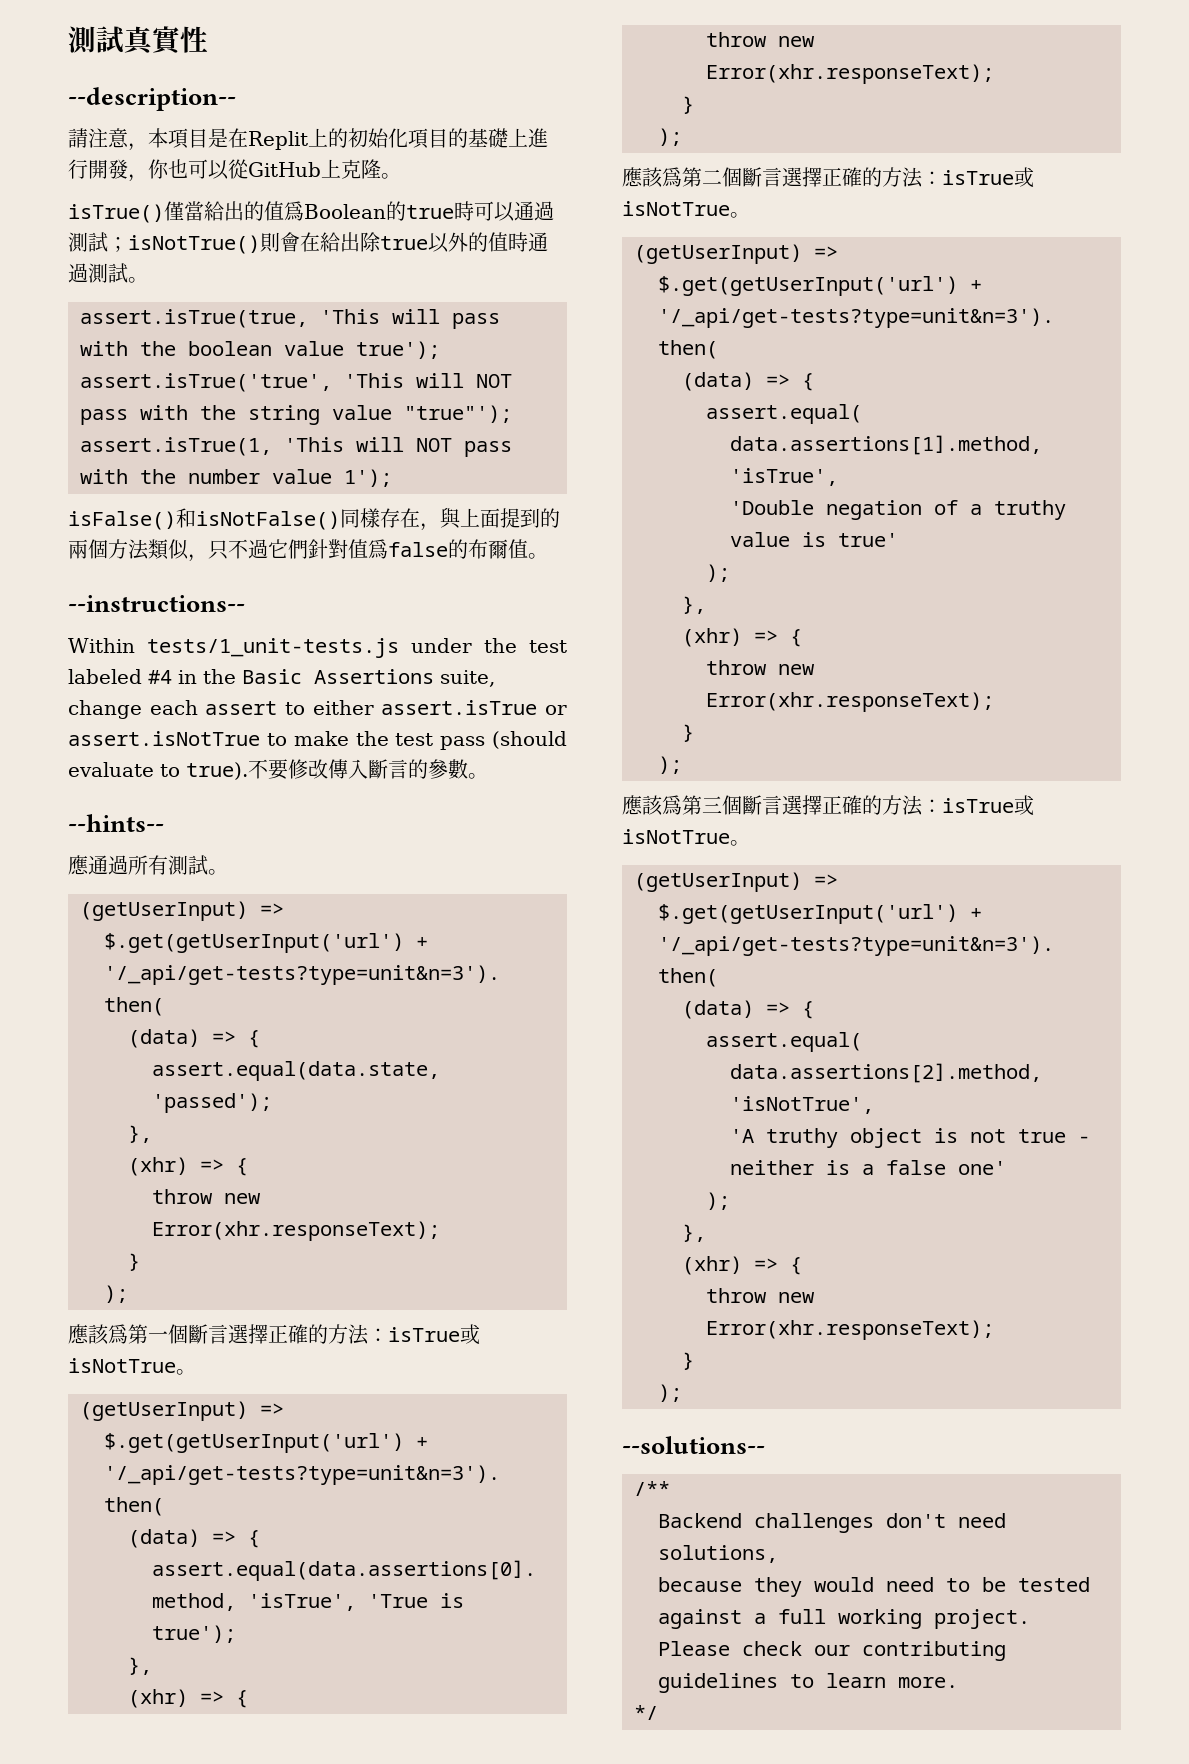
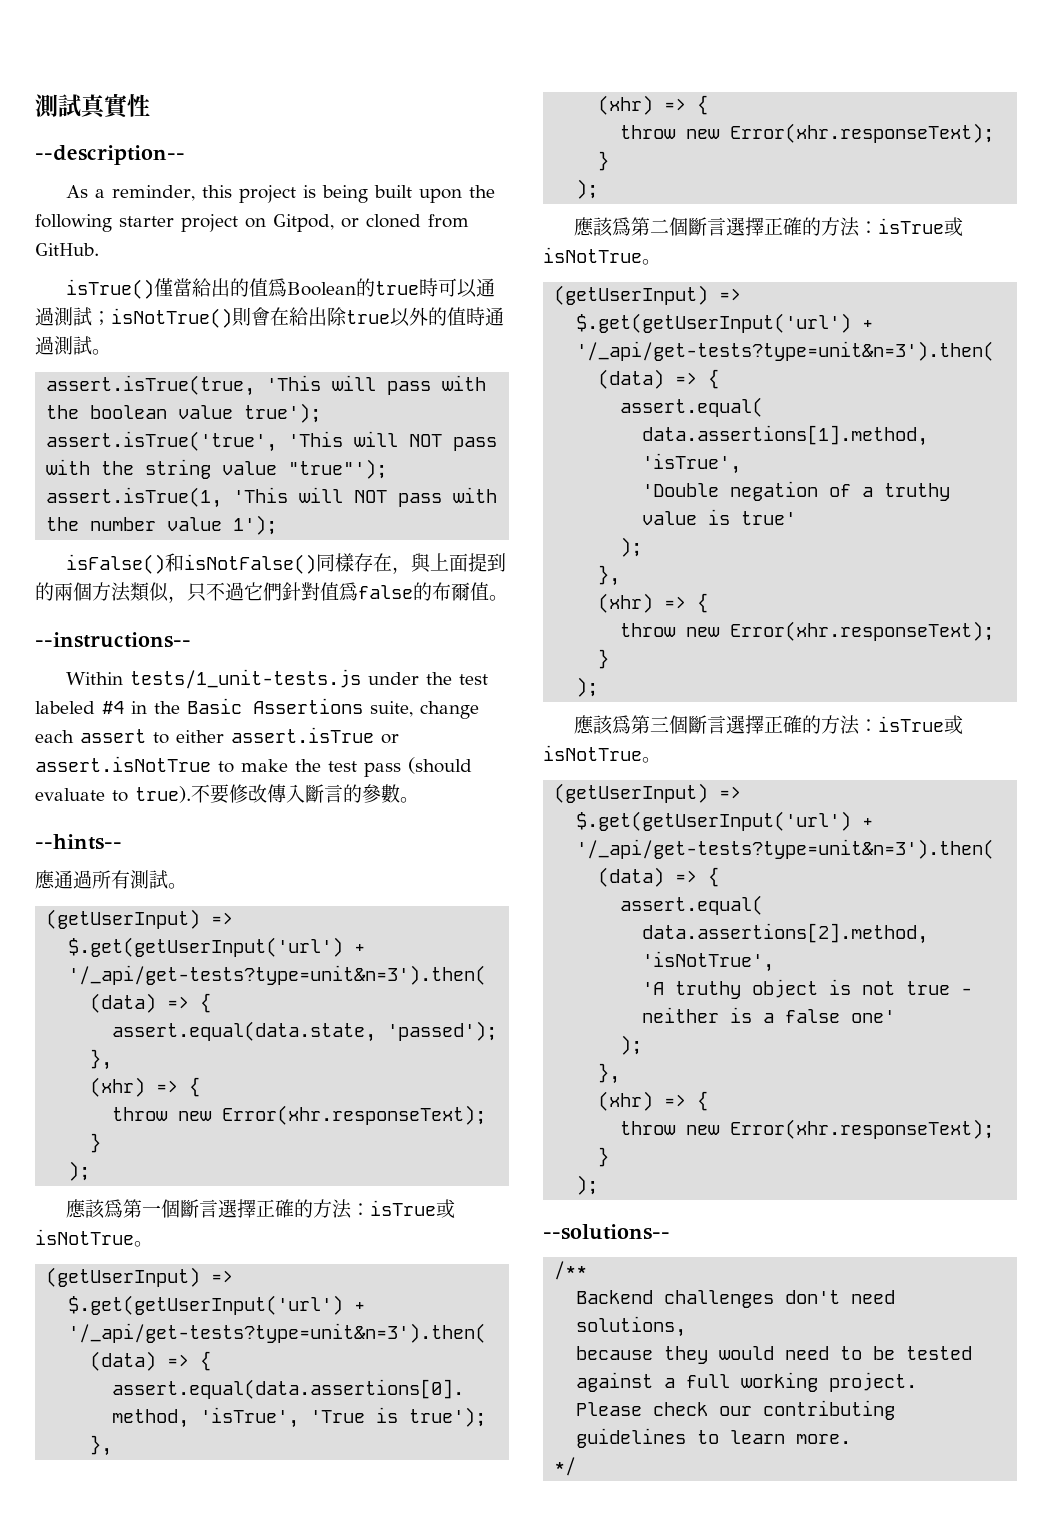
- 請注意，本項目是在Replit上的初始化項目的基礎上進行開發，你也可以從GitHub上克隆。
+ As a reminder, this project is being built upon the following starter project on Gitpod, or cloned from GitHub.

